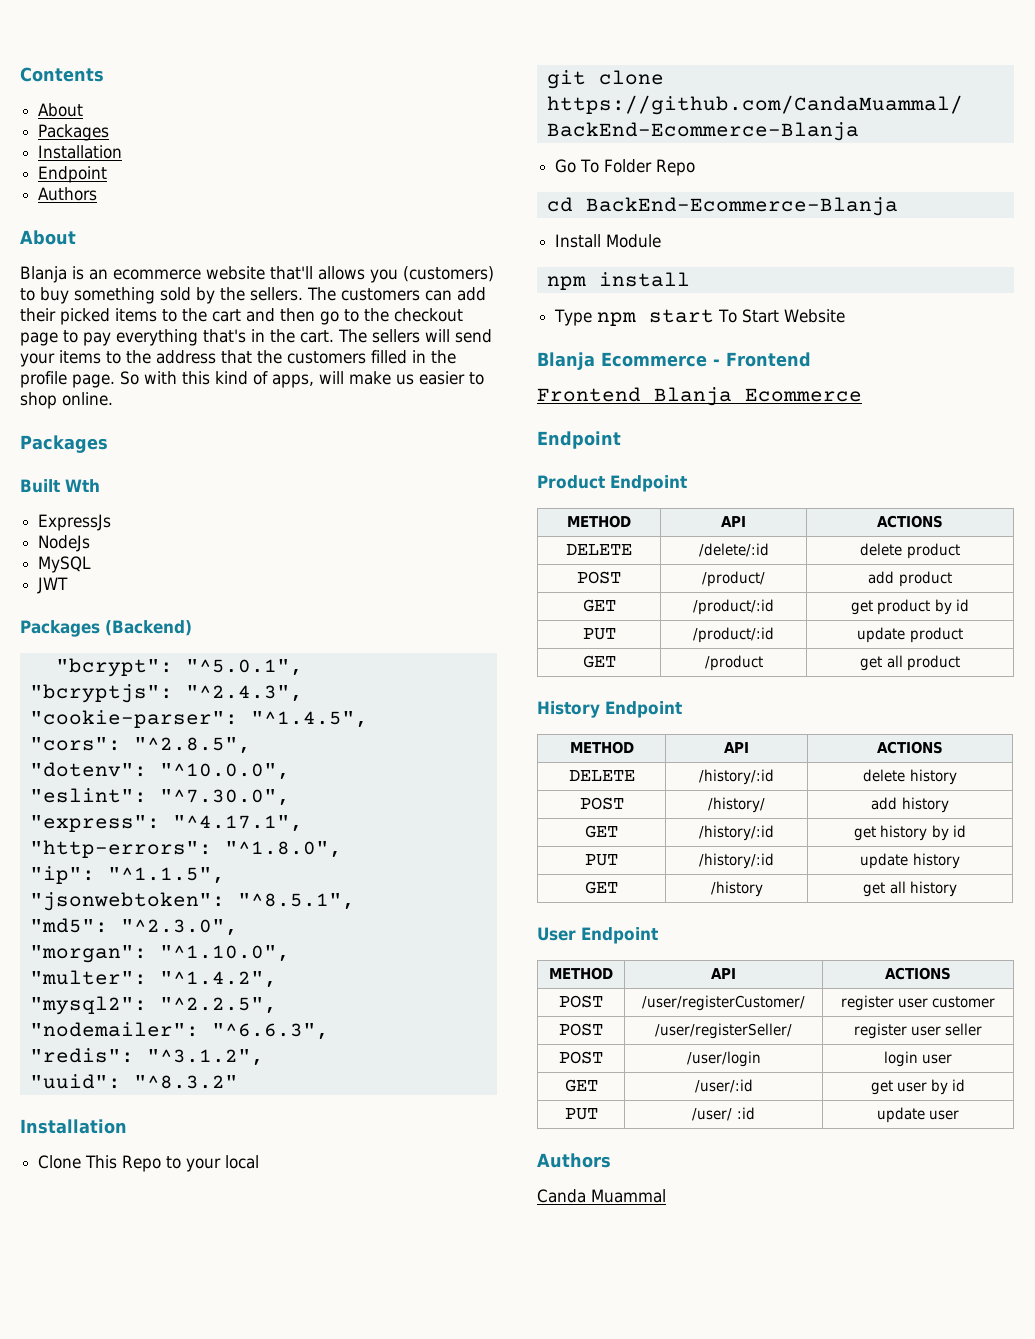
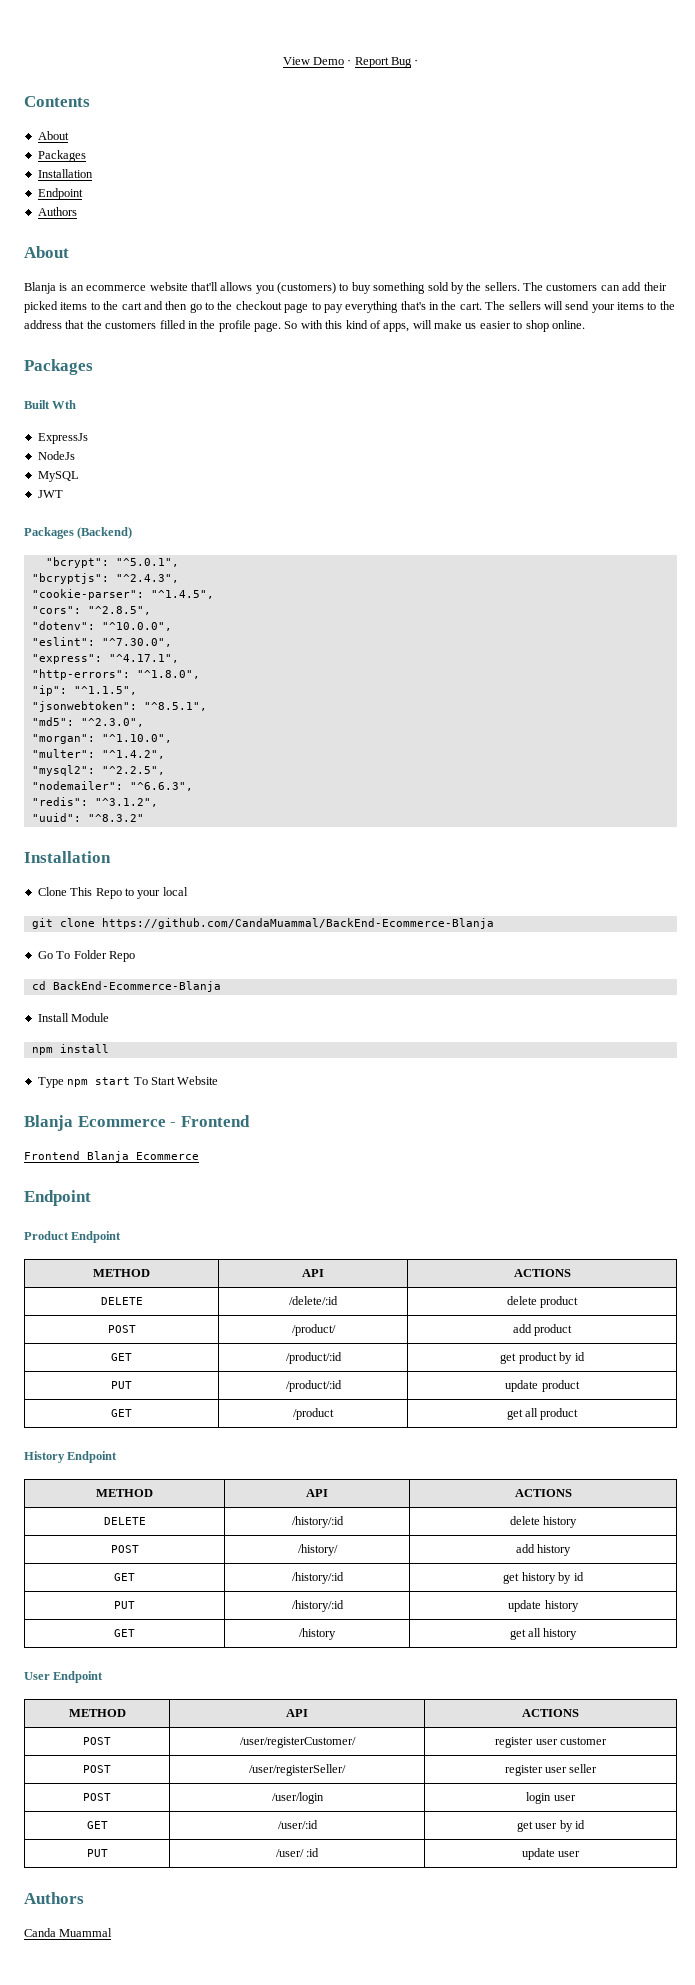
+ View Demo · Report Bug ·

